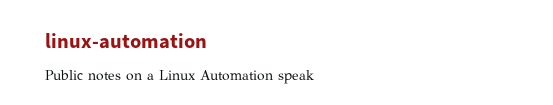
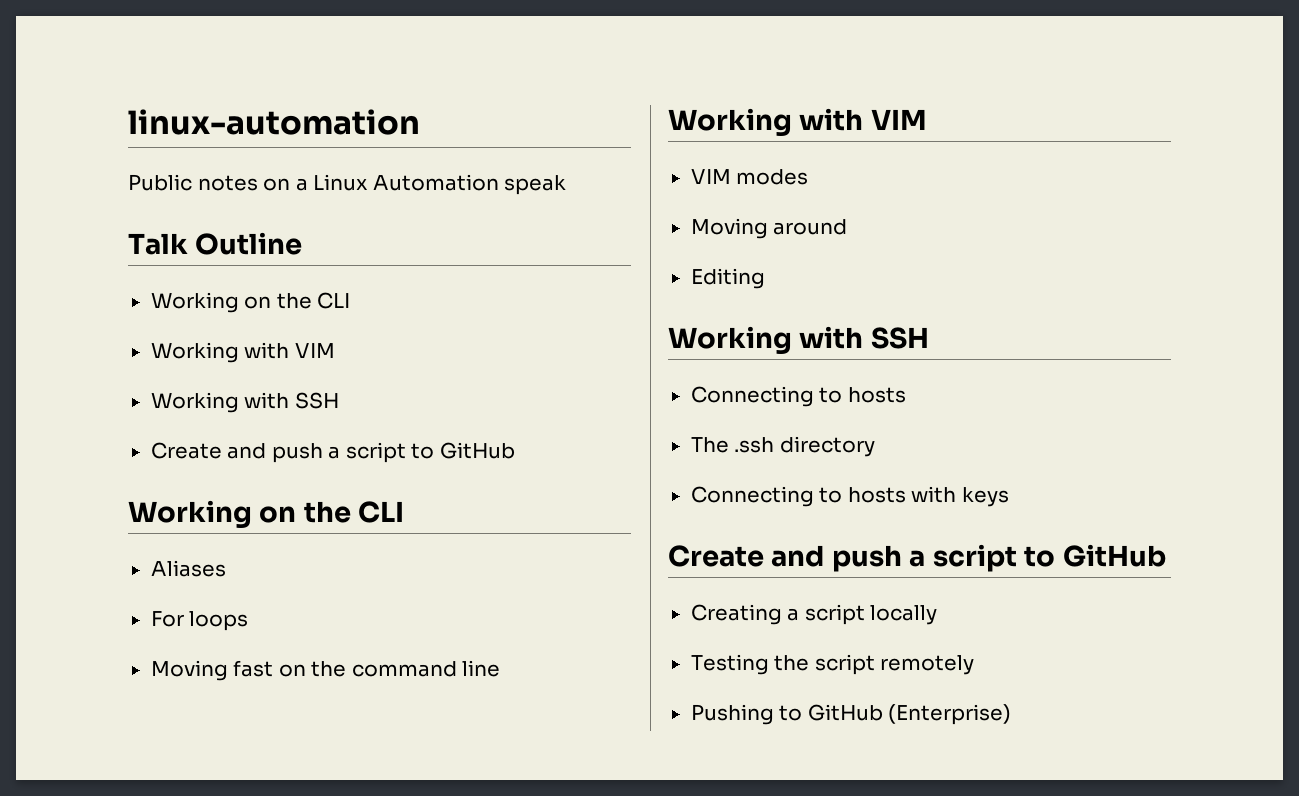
+ Talk Outline
+ Working on the CLI
+ Working with VIM
+ Working with SSH
+ Create and push a script to GitHub
+ Working on the CLI
+ Aliases
+ For loops
+ Moving fast on the command line
+ Working with VIM
+ VIM modes
+ Moving around
+ Editing
+ Working with SSH
+ Connecting to hosts
+ The .ssh directory
+ Connecting to hosts with keys
+ Create and push a script to GitHub
+ Creating a script locally
+ Testing the script remotely
+ Pushing to GitHub (Enterprise)

